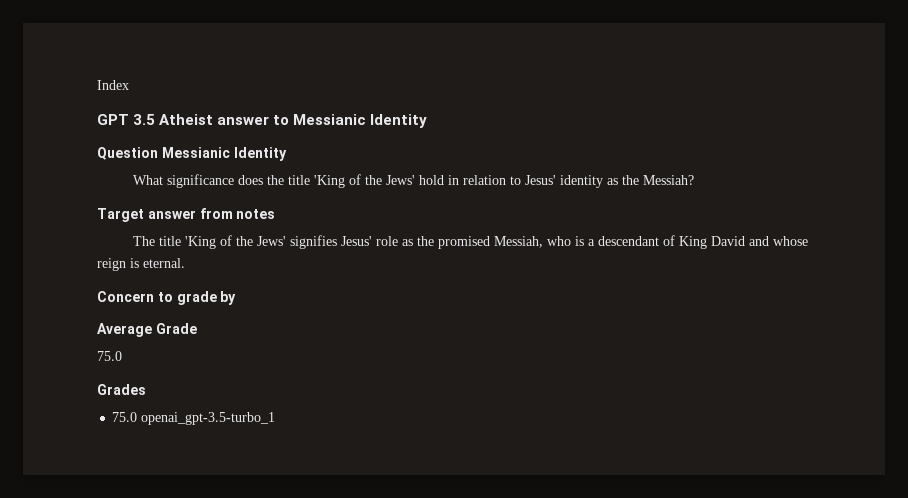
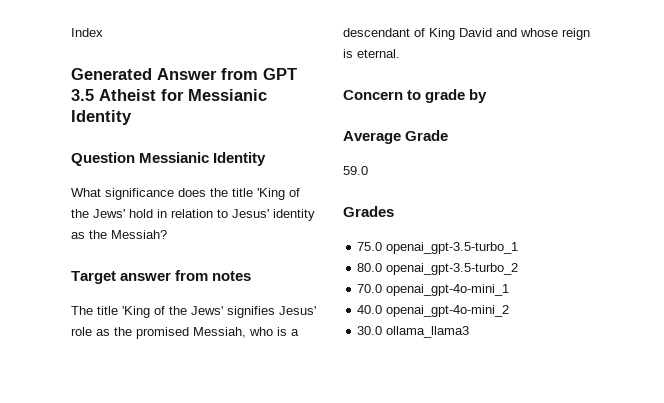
- GPT 3.5 Atheist answer to Messianic Identity
+ Generated Answer from GPT 3.5 Atheist for Messianic Identity
  Average Grade
- 75.0
+ 59.0
+ 80.0 openai_gpt-3.5-turbo_2
+ 70.0 openai_gpt-4o-mini_1
+ 40.0 openai_gpt-4o-mini_2
+ 30.0 ollama_llama3

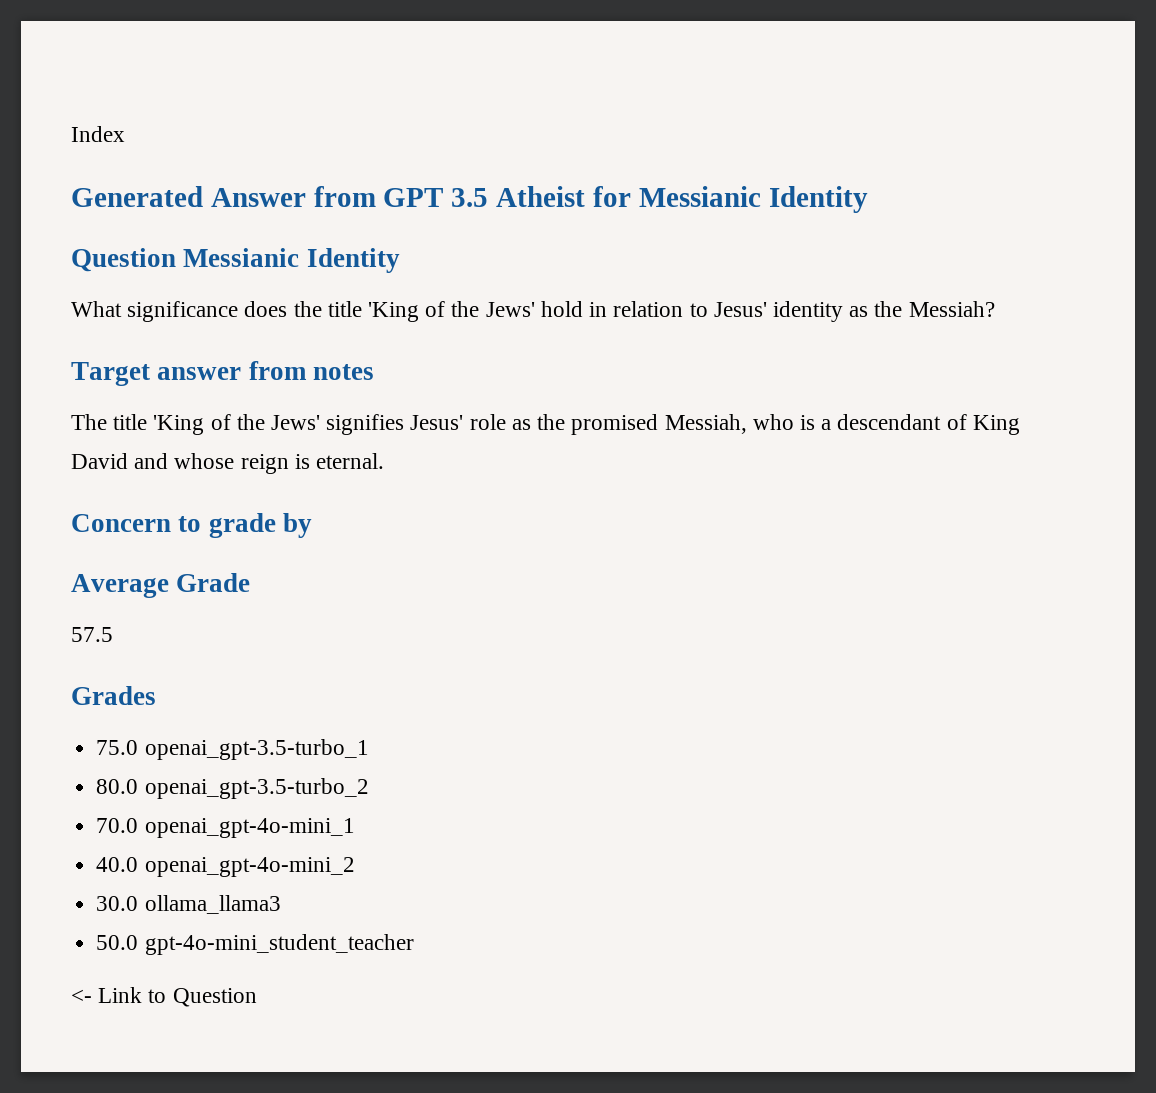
- 59.0
+ 57.5
+ 50.0 gpt-4o-mini_student_teacher
+ <- Link to Question

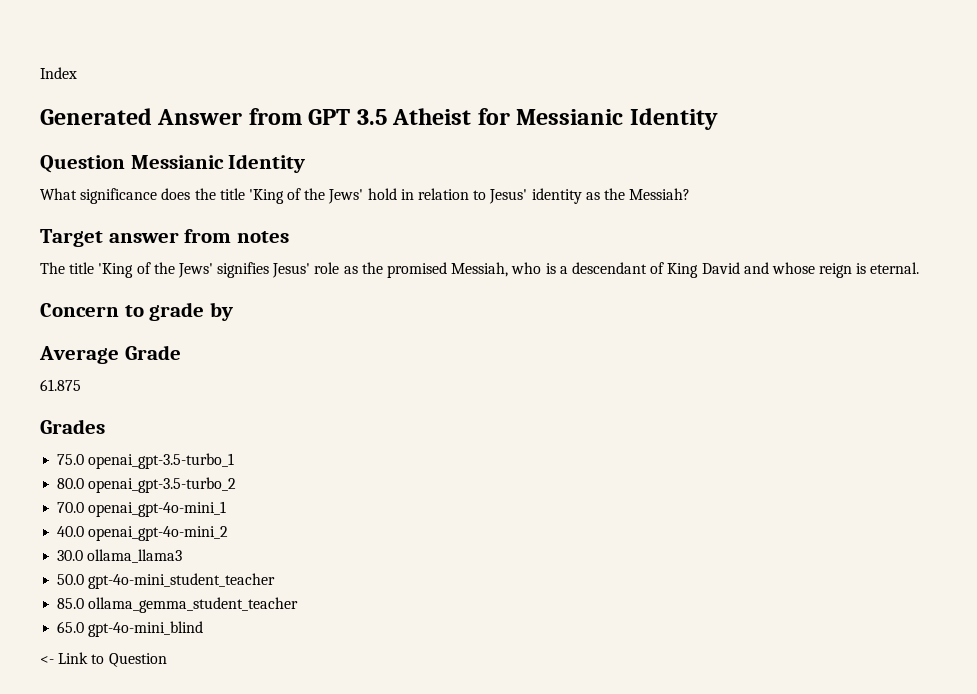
- 57.5
+ 61.875
+ 85.0 ollama_gemma_student_teacher
+ 65.0 gpt-4o-mini_blind

